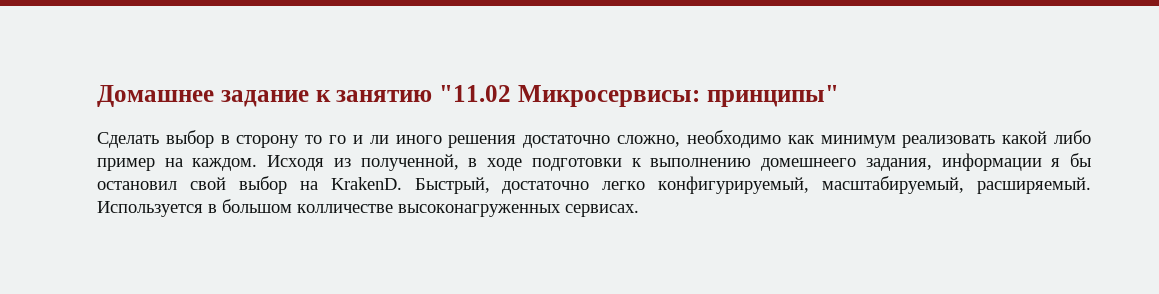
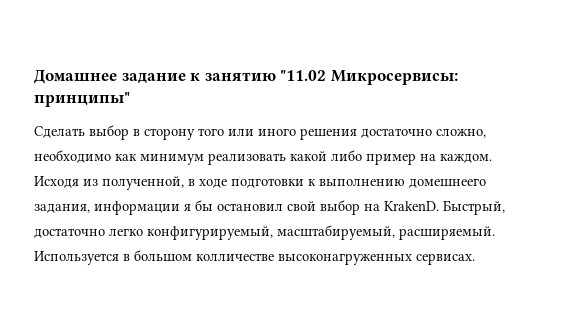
- Сделать выбор в сторону то го и ли иного решения достаточно сложно, необходимо как минимум реализовать какой либо пример на каждом.
+ Сделать выбор в сторону того или иного решения достаточно сложно, необходимо как минимум реализовать какой либо пример на каждом.

